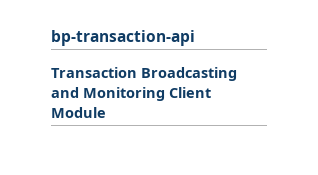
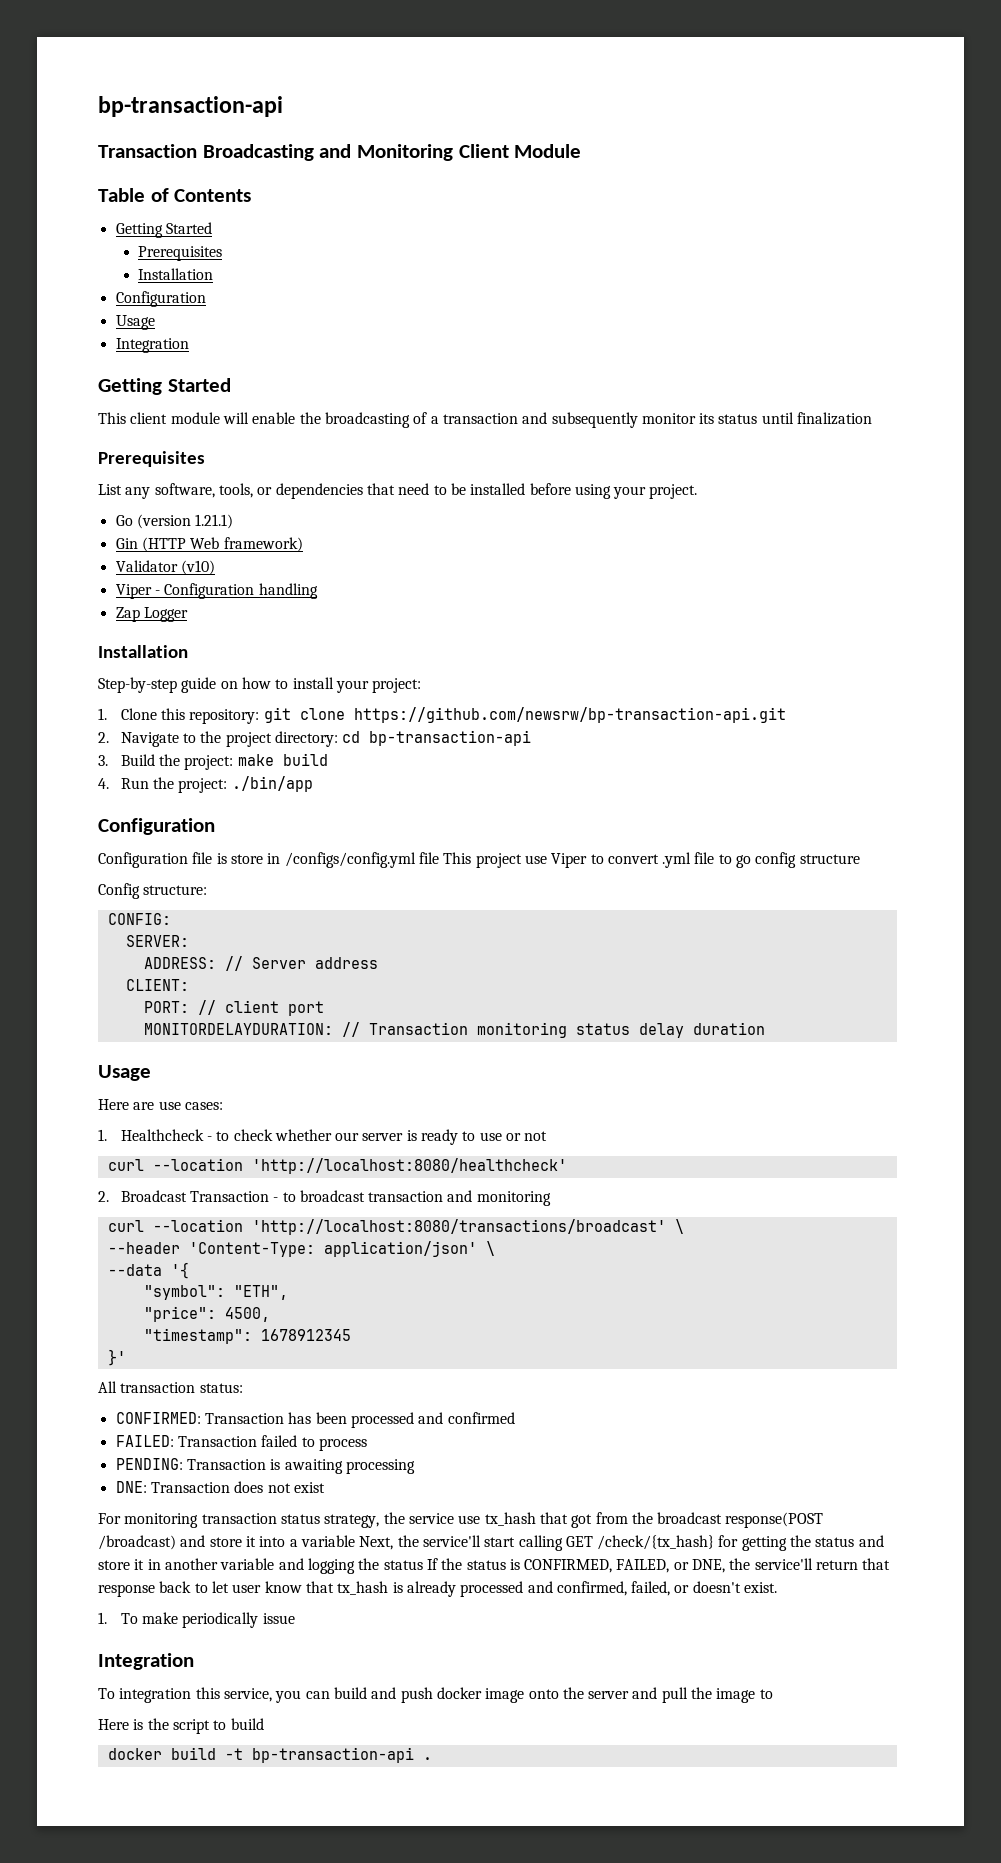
+ Table of Contents
+ Getting Started
+ Prerequisites
+ Installation
+ Configuration
+ Usage
+ Integration
+ Getting Started
+ This client module will enable the broadcasting of a transaction and subsequently monitor its status until finalization
+ Prerequisites
+ List any software, tools, or dependencies that need to be installed before using your project.
+ Go (version 1.21.1)
+ Gin (HTTP Web framework)
+ Validator (v10)
+ Viper - Configuration handling
+ Zap Logger
+ Installation
+ Step-by-step guide on how to install your project:
+ 1. Clone this repository: git clone https://github.com/newsrw/bp-transaction-api.git
+ 2. Navigate to the project directory: cd bp-transaction-api
+ 3. Build the project: make build
+ 4. Run the project: ./bin/app
+ Configuration
+ Configuration file is store in /configs/config.yml file This project use Viper to convert .yml file to go config structure
+ Config structure:
+ CONFIG:
+ SERVER:
+ ADDRESS: // Server address
+ CLIENT:
+ PORT: // client port
+ MONITORDELAYDURATION: // Transaction monitoring status delay duration
+ Usage
+ Here are use cases:
+ 1. Healthcheck - to check whether our server is ready to use or not
+ curl --location 'http://localhost:8080/healthcheck'
+ 2. Broadcast Transaction - to broadcast transaction and monitoring
+ curl --location 'http://localhost:8080/transactions/broadcast' \
+ --header 'Content-Type: application/json' \
+ --data '{
+ "symbol": "ETH",
+ "price": 4500,
+ "timestamp": 1678912345
+ }'
+ All transaction status:
+ CONFIRMED: Transaction has been processed and confirmed
+ FAILED: Transaction failed to process
+ PENDING: Transaction is awaiting processing
+ DNE: Transaction does not exist
+ For monitoring transaction status strategy, the service use tx_hash that got from the broadcast response(POST /broadcast) and store it into a variable Next, the service'll start calling GET /check/{tx_hash} for getting the status and store it in another variable and logging the status If the status is CONFIRMED, FAILED, or DNE, the service'll return that response back to let user know that tx_hash is already processed and confirmed, failed, or doesn't exist.
+ 1. To make periodically issue
+ Integration
+ To integration this service, you can build and push docker image onto the server and pull the image to
+ Here is the script to build
+ docker build -t bp-transaction-api .

